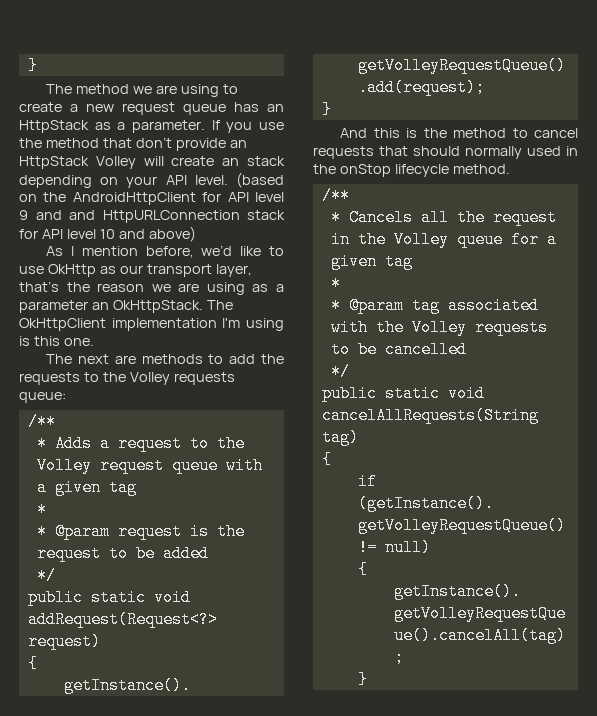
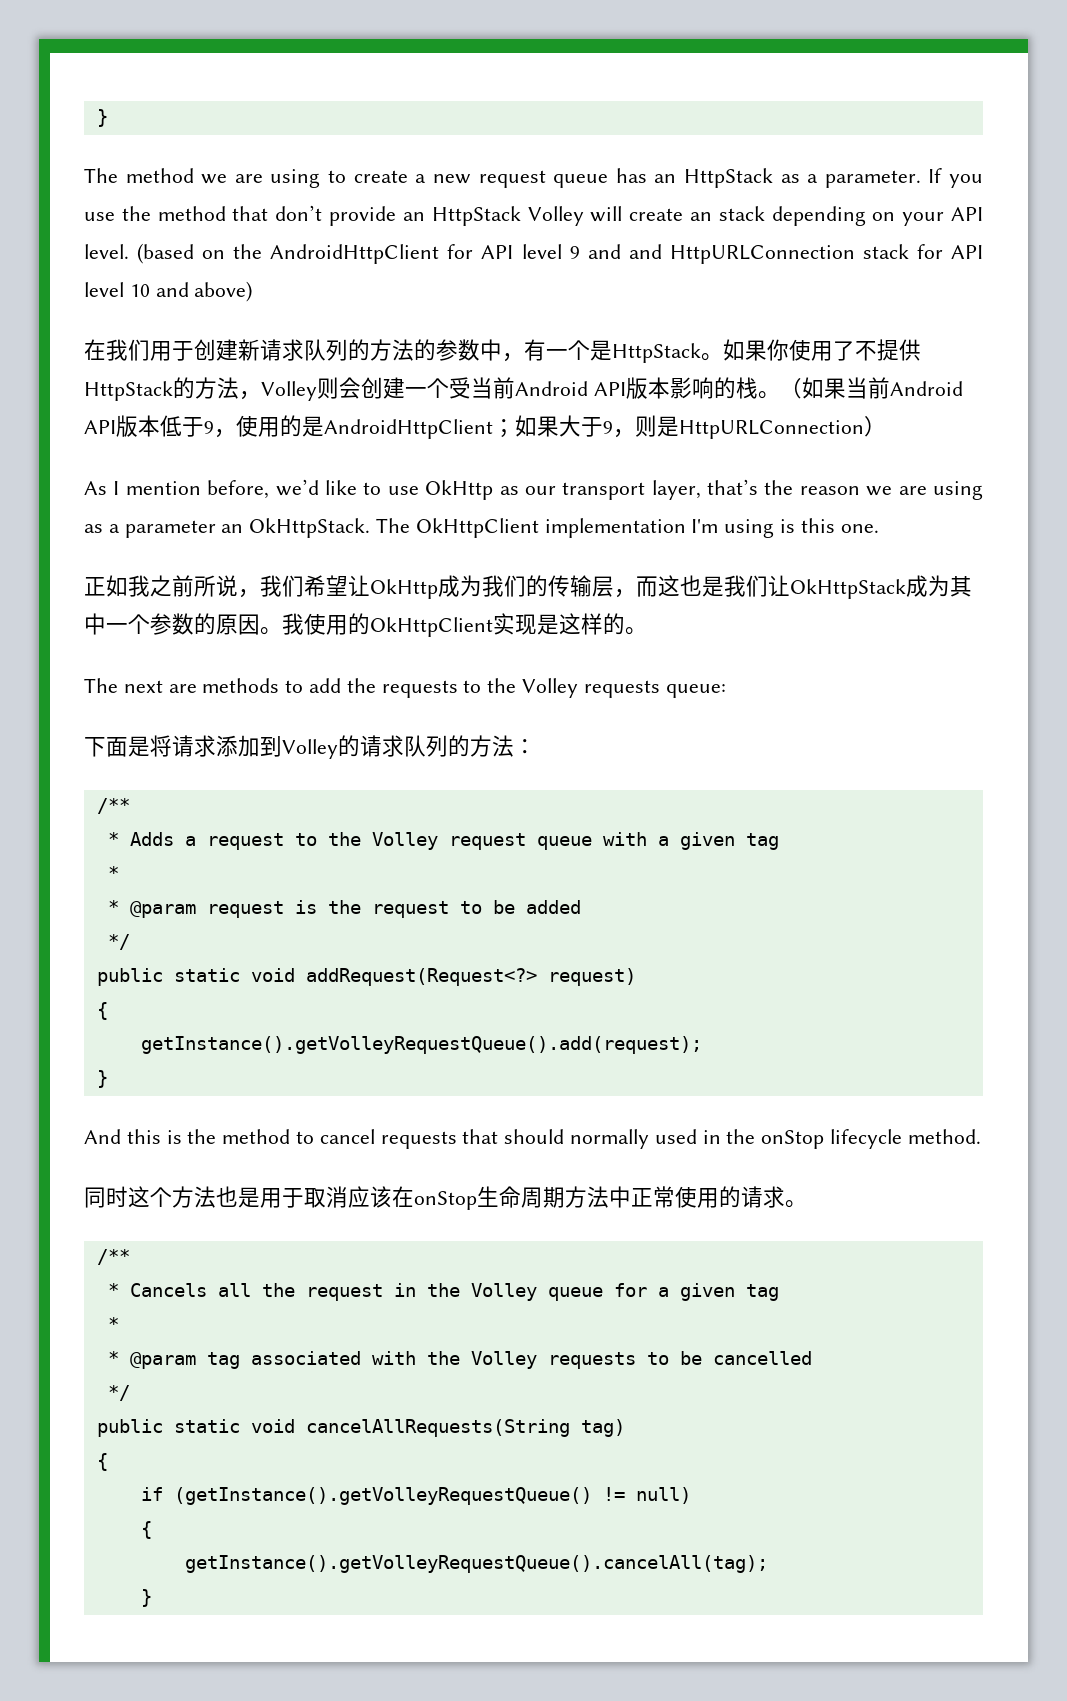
+ 在我们用于创建新请求队列的方法的参数中，有一个是HttpStack。如果你使用了不提供HttpStack的方法，Volley则会创建一个受当前Android API版本影响的栈。（如果当前Android API版本低于9，使用的是AndroidHttpClient；如果大于9，则是HttpURLConnection）
+ 正如我之前所说，我们希望让OkHttp成为我们的传输层，而这也是我们让OkHttpStack成为其中一个参数的原因。我使用的OkHttpClient实现是这样的。
+ 下面是将请求添加到Volley的请求队列的方法：
+ 同时这个方法也是用于取消应该在onStop生命周期方法中正常使用的请求。

